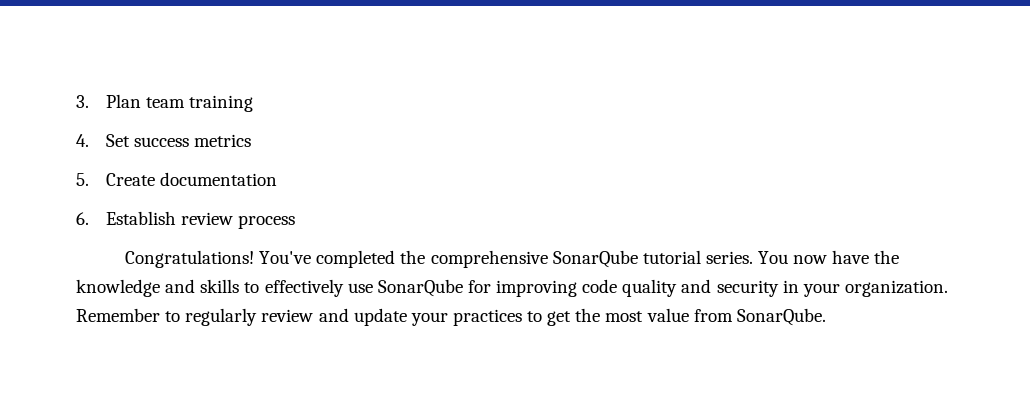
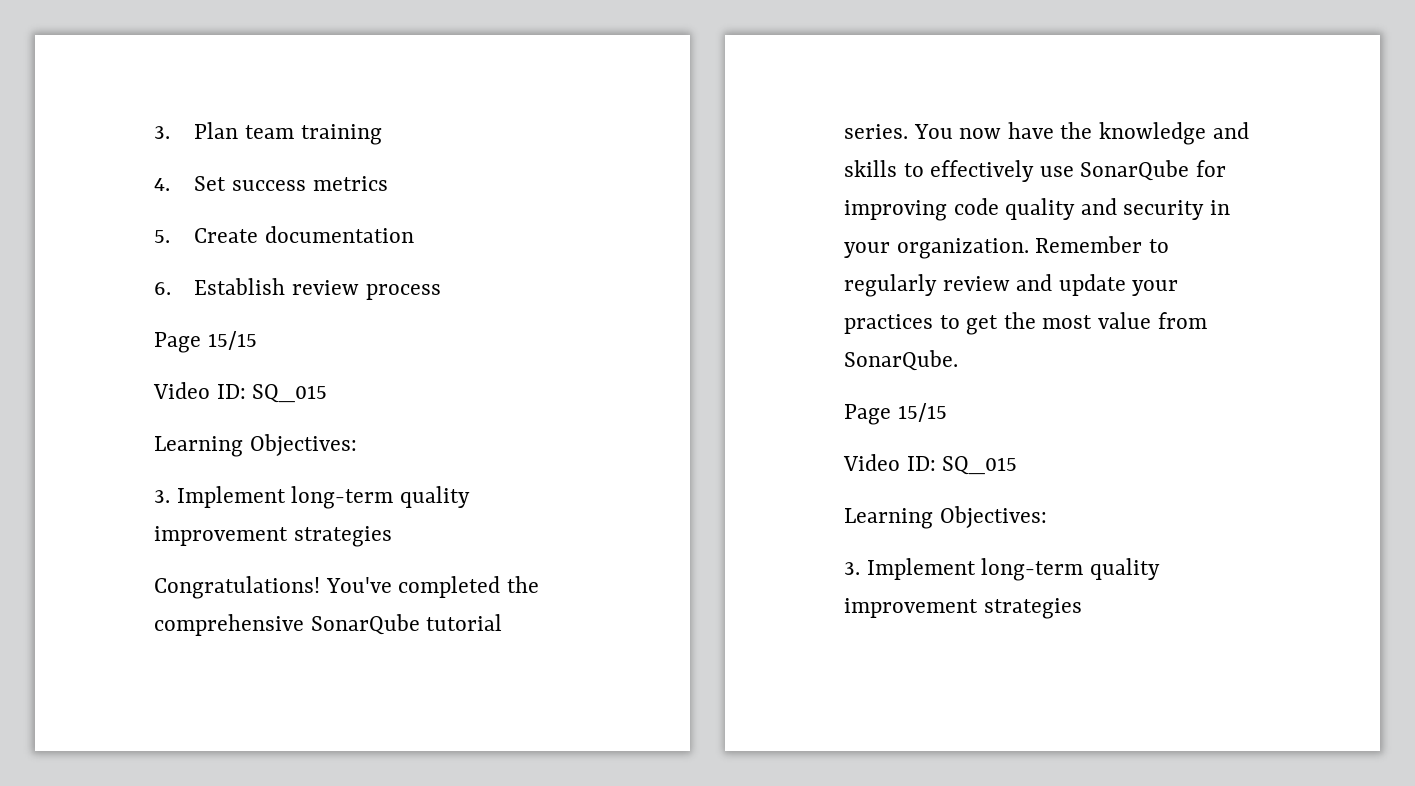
  6. Establish review process
+ Page 15/15
+ Video ID: SQ_015
+ Learning Objectives:
+ 3. Implement long-term quality improvement strategies
  Remember to regularly review and update your practices to get the most value from SonarQube.
+ Page 15/15
+ Video ID: SQ_015
+ Learning Objectives:
+ 3. Implement long-term quality improvement strategies

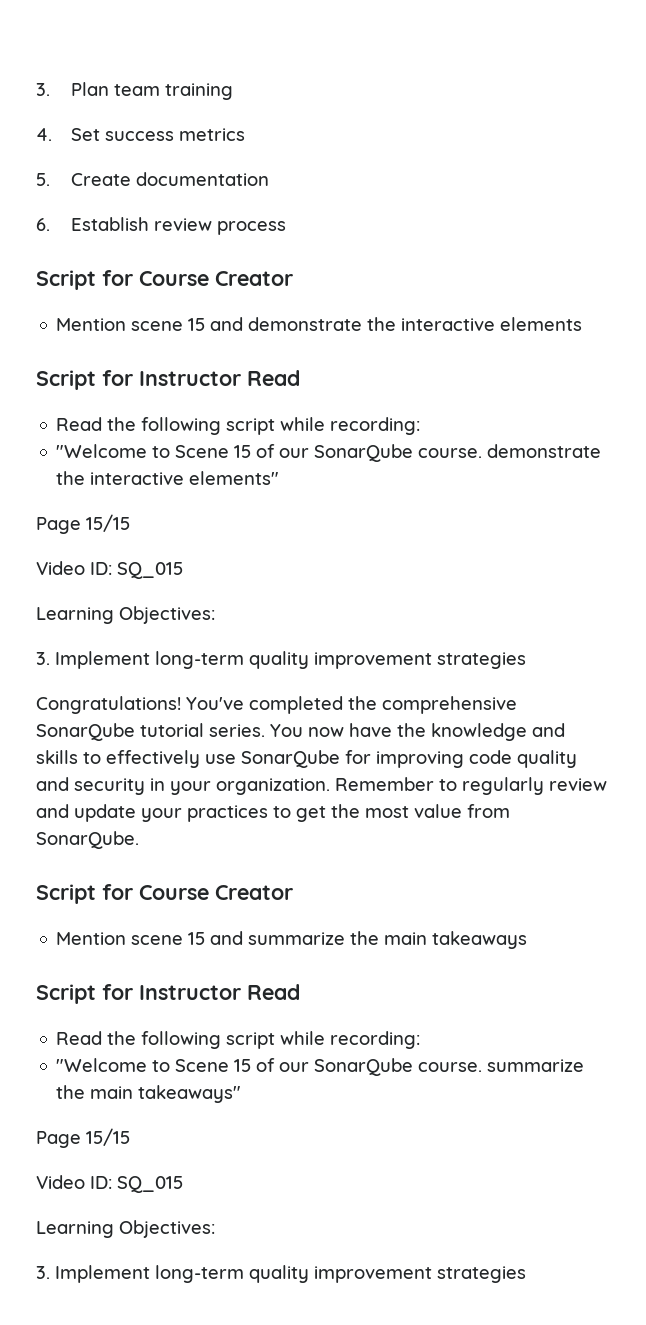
  6. Establish review process
+ Script for Course Creator
+ Mention scene 15 and demonstrate the interactive elements
+ Script for Instructor Read
+ Read the following script while recording:
+ "Welcome to Scene 15 of our SonarQube course. demonstrate the interactive elements"
  Remember to regularly review and update your practices to get the most value from SonarQube.
+ Script for Course Creator
+ Mention scene 15 and summarize the main takeaways
+ Script for Instructor Read
+ Read the following script while recording:
+ "Welcome to Scene 15 of our SonarQube course. summarize the main takeaways"

